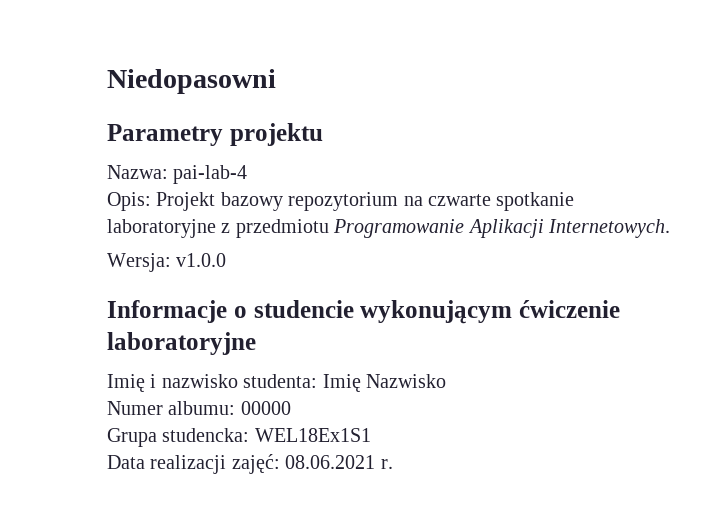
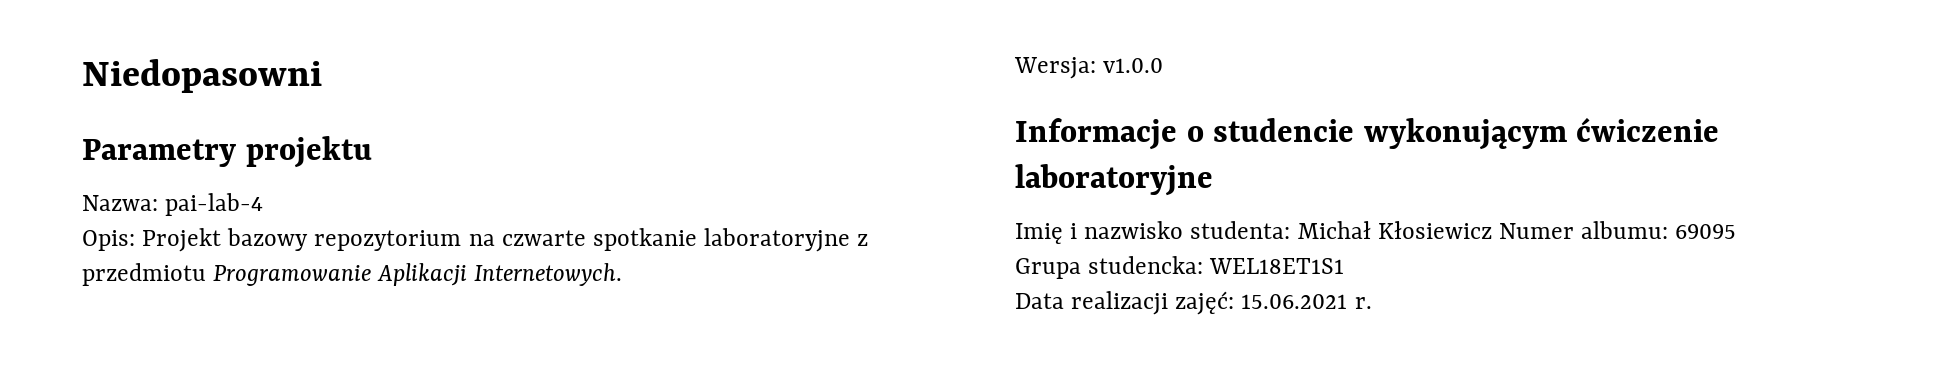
- Imię i nazwisko studenta: Imię Nazwisko
- Numer albumu: 00000
+ Imię i nazwisko studenta: Michał Kłosiewicz Numer albumu: 69095
- Grupa studencka: WEL18Ex1S1
+ Grupa studencka: WEL18ET1S1
- Data realizacji zajęć: 08.06.2021 r.
+ Data realizacji zajęć: 15.06.2021 r.

